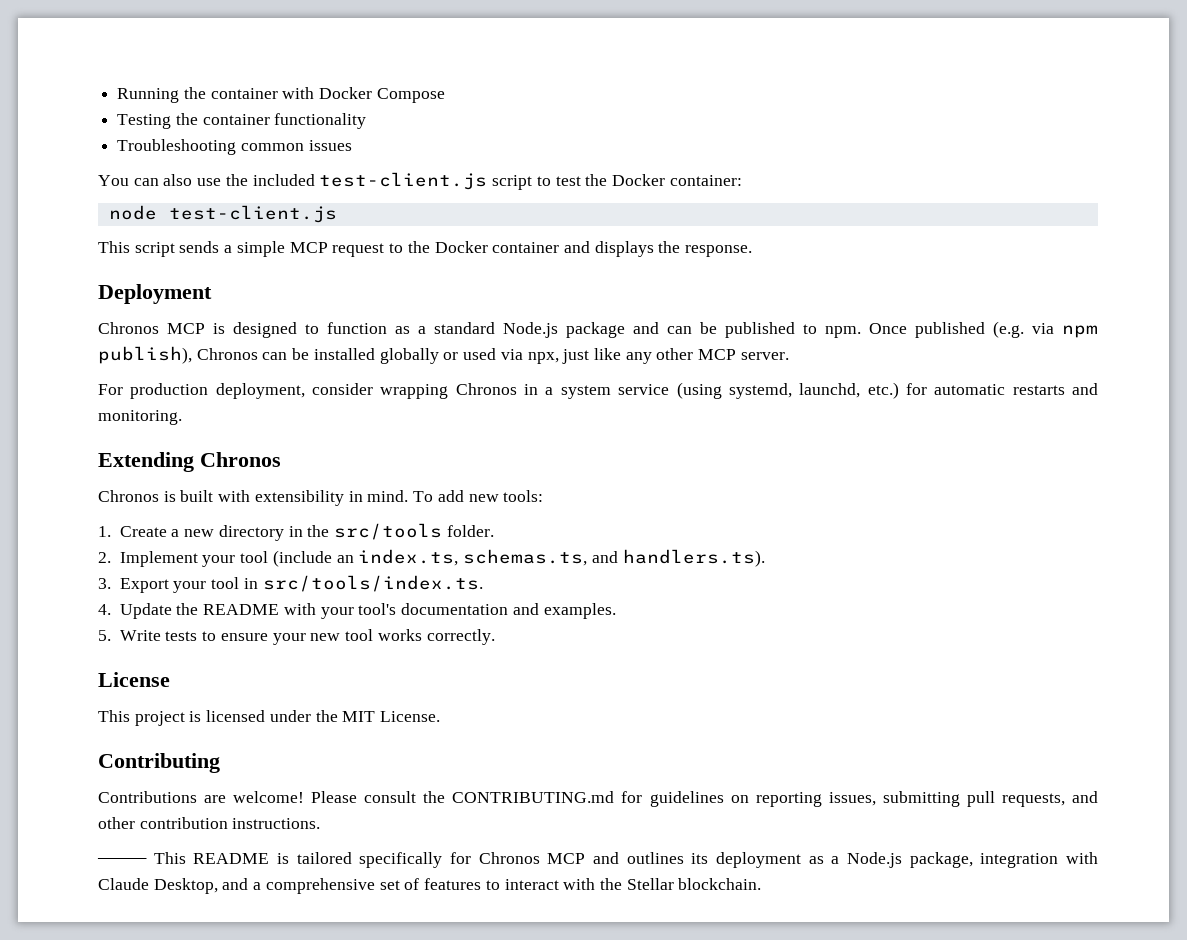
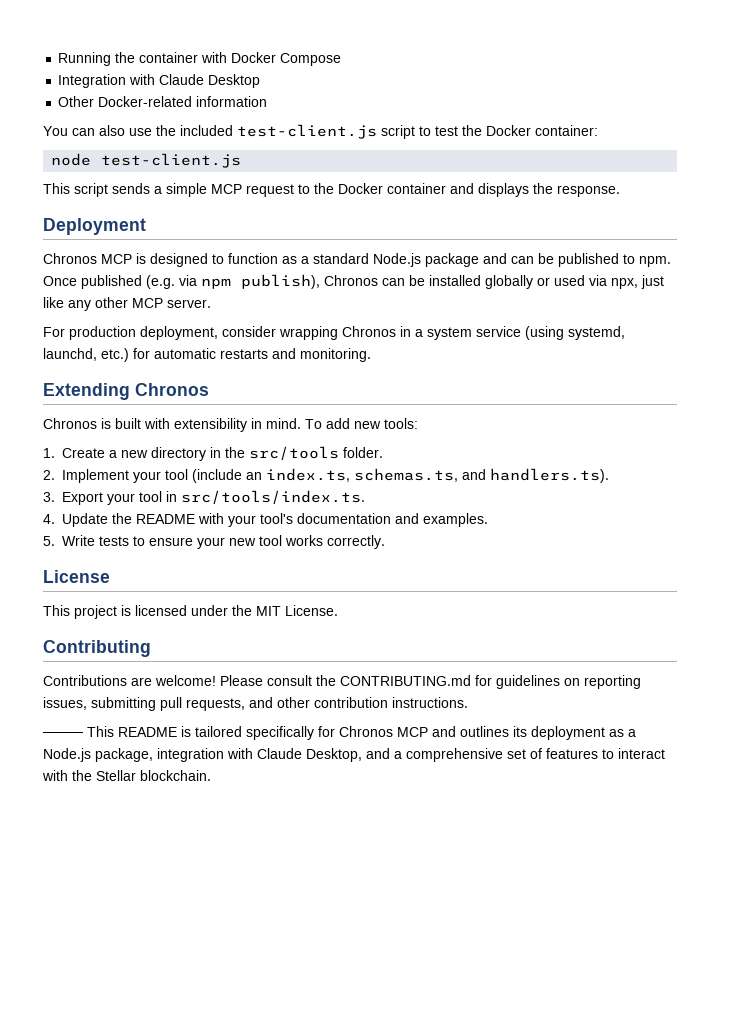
- Testing the container functionality
- Troubleshooting common issues
+ Integration with Claude Desktop
+ Other Docker-related information

